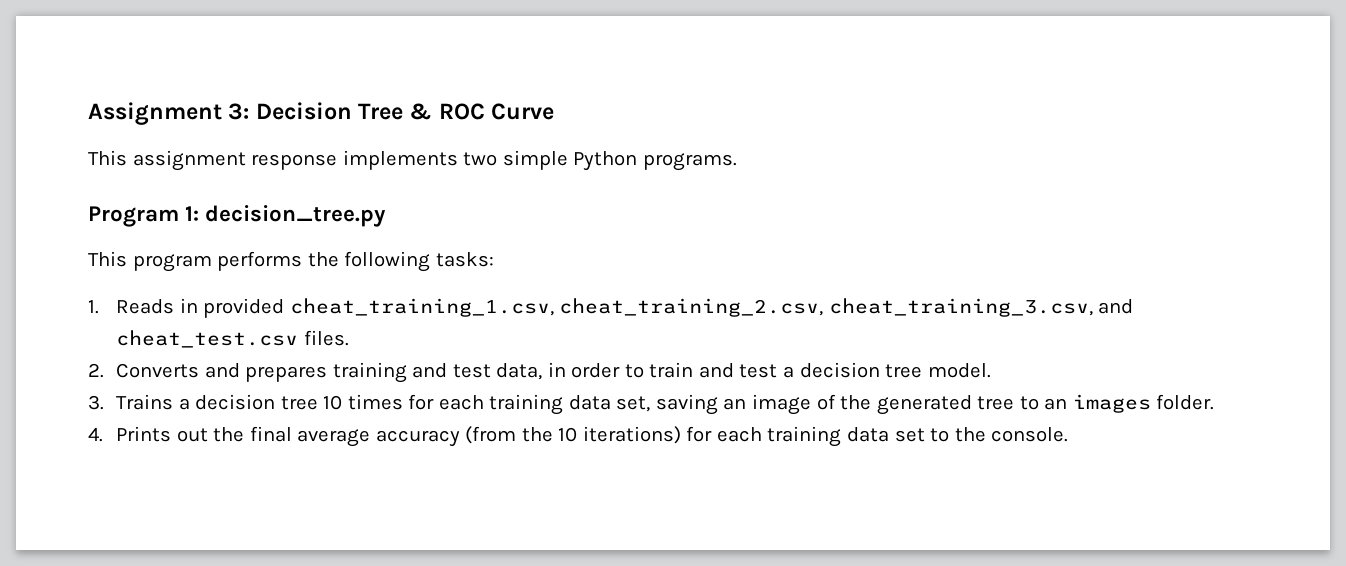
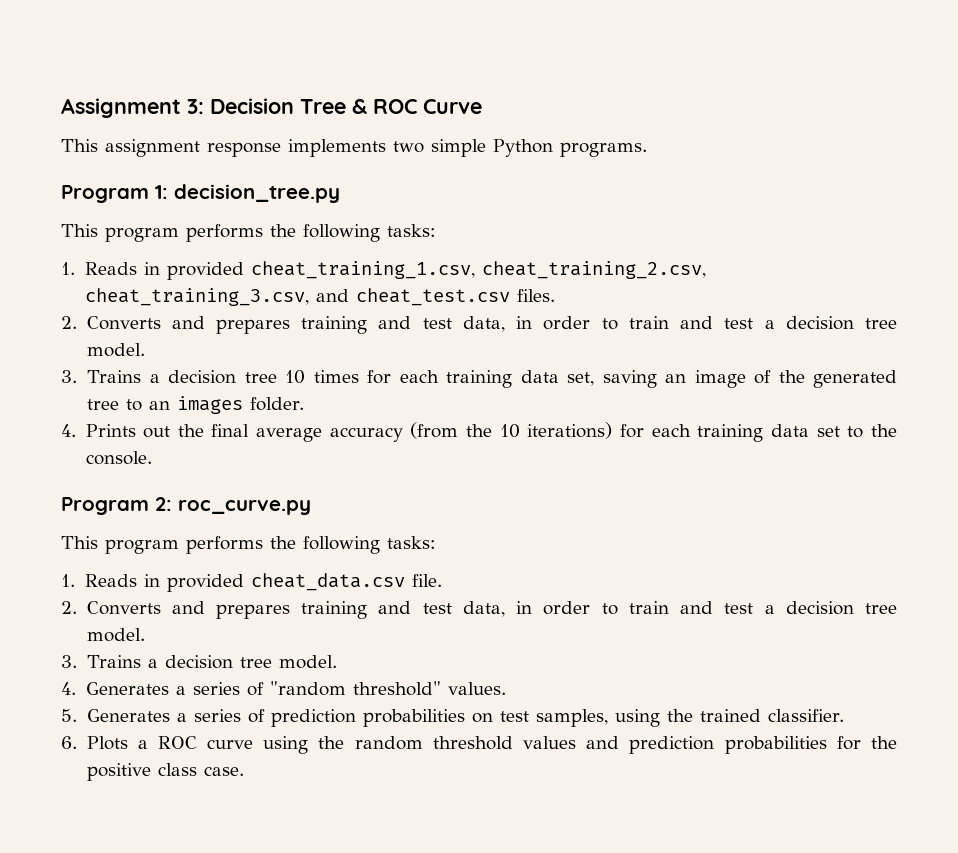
+ Program 2: roc_curve.py
+ This program performs the following tasks:
+ 1. Reads in provided cheat_data.csv file.
+ 2. Converts and prepares training and test data, in order to train and test a decision tree model.
+ 3. Trains a decision tree model.
+ 4. Generates a series of "random threshold" values.
+ 5. Generates a series of prediction probabilities on test samples, using the trained classifier.
+ 6. Plots a ROC curve using the random threshold values and prediction probabilities for the positive class case.

